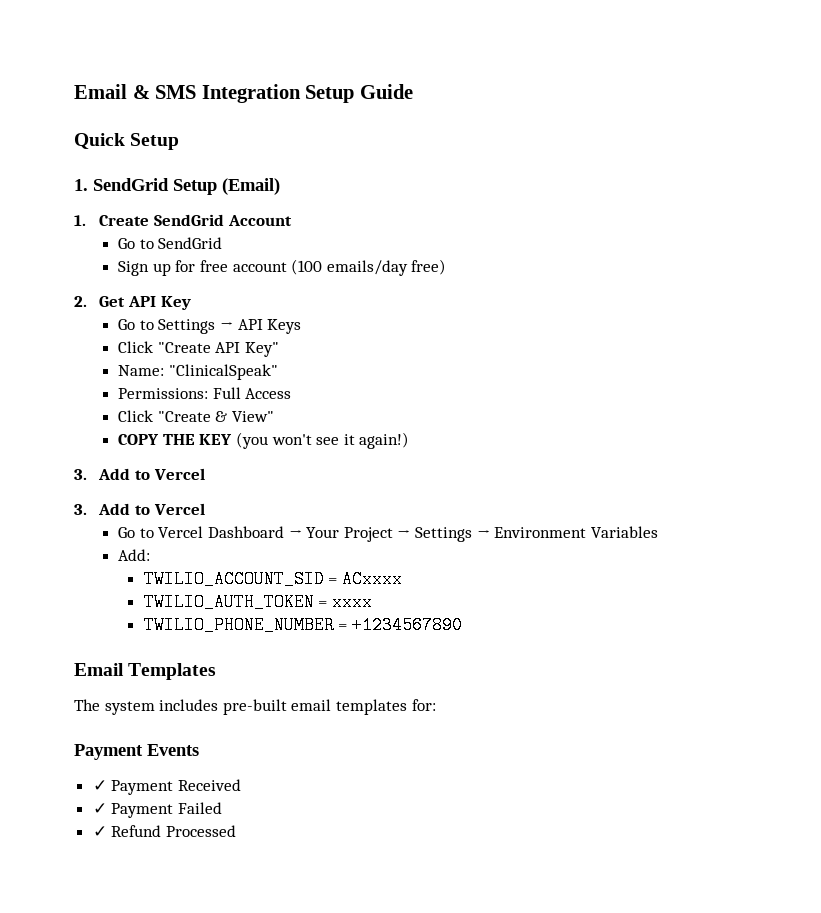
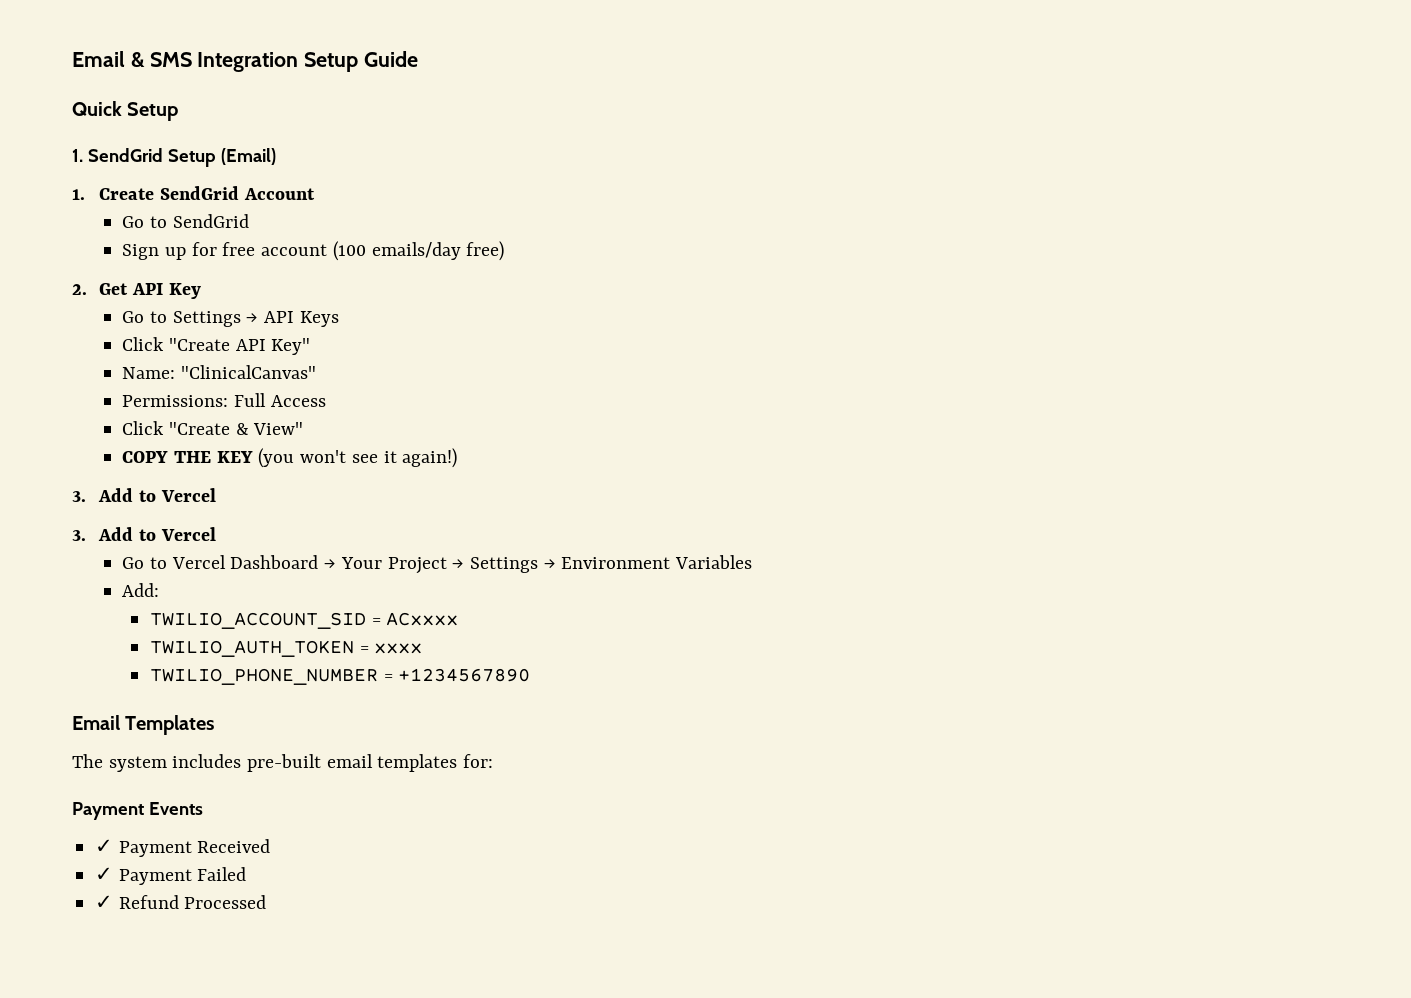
- Name: "ClinicalSpeak"
+ Name: "ClinicalCanvas"

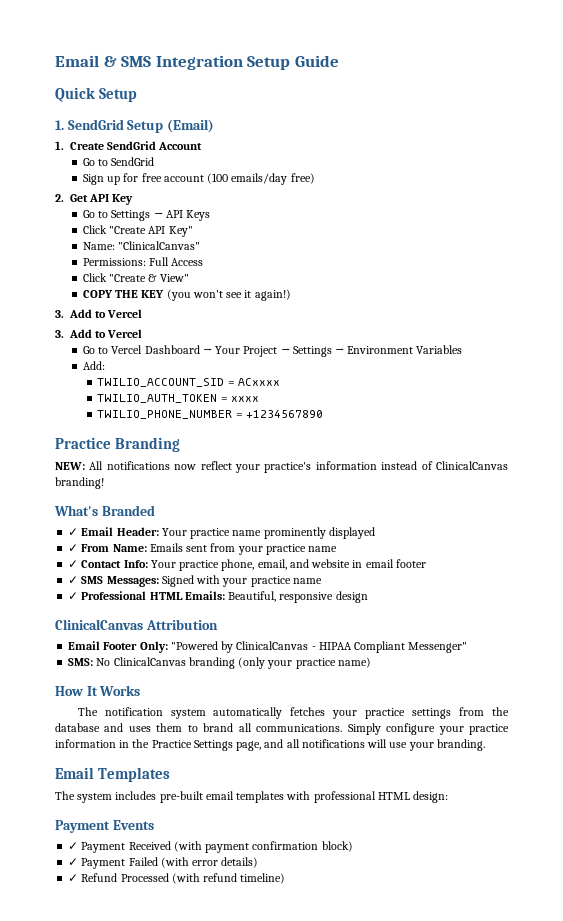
+ Practice Branding
+ NEW: All notifications now reflect your practice's information instead of ClinicalCanvas branding!
+ What's Branded
+ ✓ Email Header: Your practice name prominently displayed
+ ✓ From Name: Emails sent from your practice name
+ ✓ Contact Info: Your practice phone, email, and website in email footer
+ ✓ SMS Messages: Signed with your practice name
+ ✓ Professional HTML Emails: Beautiful, responsive design
+ ClinicalCanvas Attribution
+ Email Footer Only: "Powered by ClinicalCanvas - HIPAA Compliant Messenger"
+ SMS: No ClinicalCanvas branding (only your practice name)
+ How It Works
+ The notification system automatically fetches your practice settings from the database and uses them to brand all communications. Simply configure your practice information in the Practice Settings page, and all notifications will use your branding.
- The system includes pre-built email templates for:
+ The system includes pre-built email templates with professional HTML design:
- ✓ Payment Received
+ ✓ Payment Received (with payment confirmation block)
- ✓ Payment Failed
+ ✓ Payment Failed (with error details)
- ✓ Refund Processed
+ ✓ Refund Processed (with refund timeline)

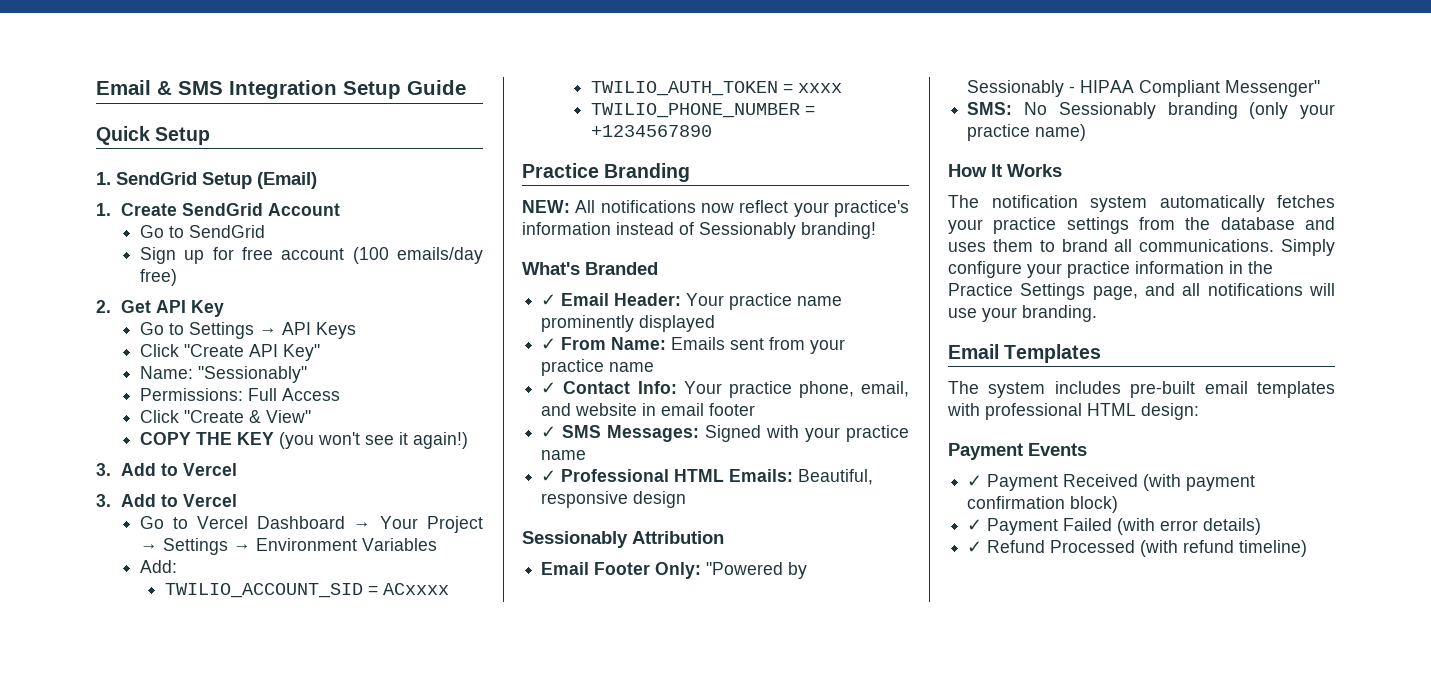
- Name: "ClinicalCanvas"
+ Name: "Sessionably"
- NEW: All notifications now reflect your practice's information instead of ClinicalCanvas branding!
+ NEW: All notifications now reflect your practice's information instead of Sessionably branding!
- ClinicalCanvas Attribution
+ Sessionably Attribution
- Email Footer Only: "Powered by ClinicalCanvas - HIPAA Compliant Messenger"
+ Email Footer Only: "Powered by Sessionably - HIPAA Compliant Messenger"
- SMS: No ClinicalCanvas branding (only your practice name)
+ SMS: No Sessionably branding (only your practice name)

